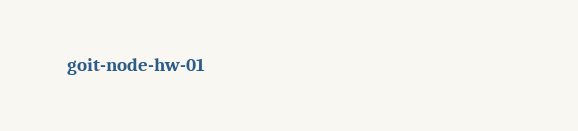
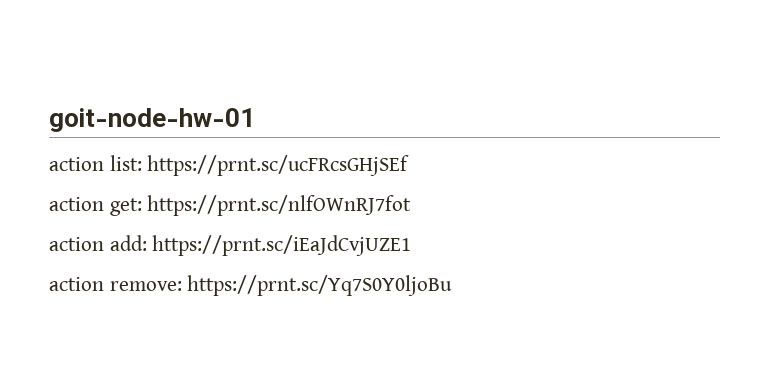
+ action list: https://prnt.sc/ucFRcsGHjSEf
+ action get: https://prnt.sc/nlfOWnRJ7fot
+ action add: https://prnt.sc/iEaJdCvjUZE1
+ action remove: https://prnt.sc/Yq7S0Y0ljoBu

